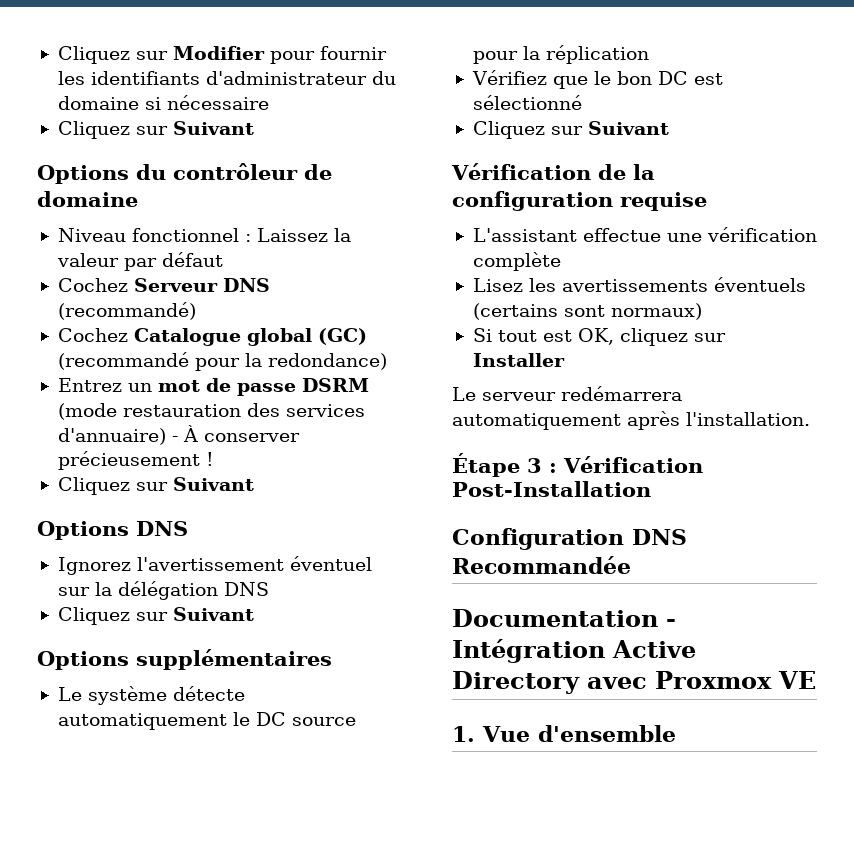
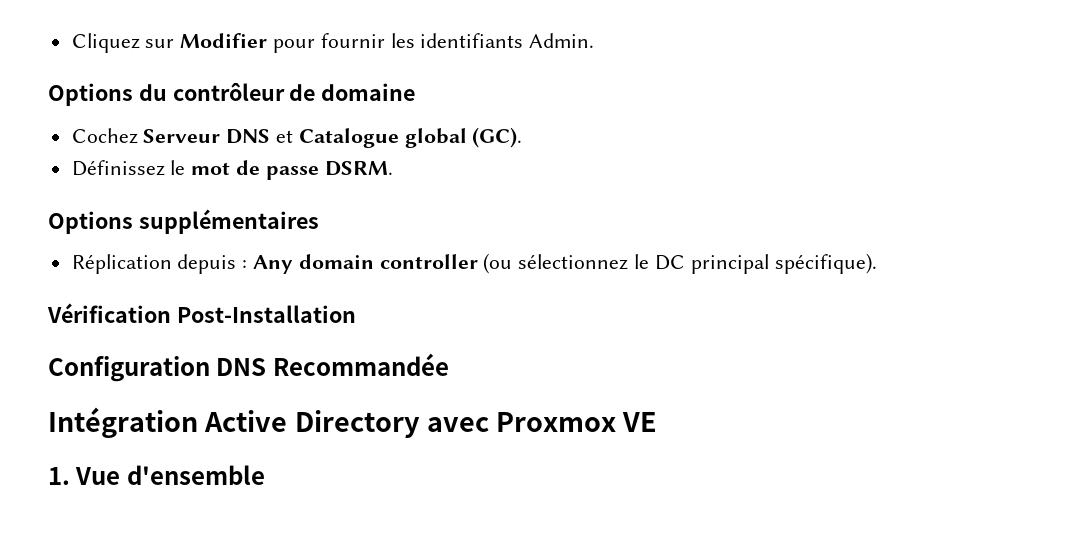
- Cliquez sur Modifier pour fournir les identifiants d'administrateur du domaine si nécessaire
- Cliquez sur Suivant
+ Cliquez sur Modifier pour fournir les identifiants Admin.
- Niveau fonctionnel : Laissez la valeur par défaut
- Cochez Serveur DNS (recommandé)
- Cochez Catalogue global (GC) (recommandé pour la redondance)
- Entrez un mot de passe DSRM (mode restauration des services d'annuaire) - À conserver précieusement !
- Cliquez sur Suivant
- Options DNS
- Ignorez l'avertissement éventuel sur la délégation DNS
- Cliquez sur Suivant
+ Cochez Serveur DNS et Catalogue global (GC).
+ Définissez le mot de passe DSRM.
  Options supplémentaires
- Le système détecte automatiquement le DC source pour la réplication
- Vérifiez que le bon DC est sélectionné
- Cliquez sur Suivant
- Vérification de la configuration requise
- L'assistant effectue une vérification complète
- Lisez les avertissements éventuels (certains sont normaux)
- Si tout est OK, cliquez sur Installer
- Le serveur redémarrera automatiquement après l'installation.
- Étape 3 : Vérification Post-Installation
+ Réplication depuis : Any domain controller (ou sélectionnez le DC principal spécifique).
+ Vérification Post-Installation
- Documentation - Intégration Active Directory avec Proxmox VE
+ Intégration Active Directory avec Proxmox VE

